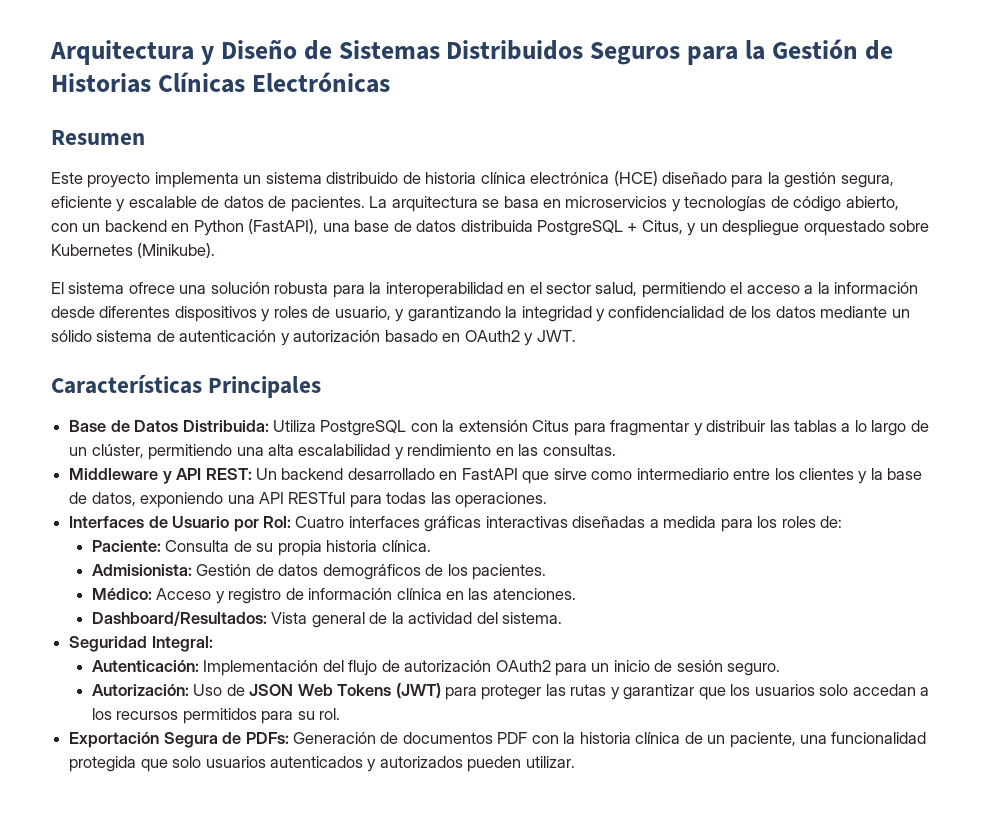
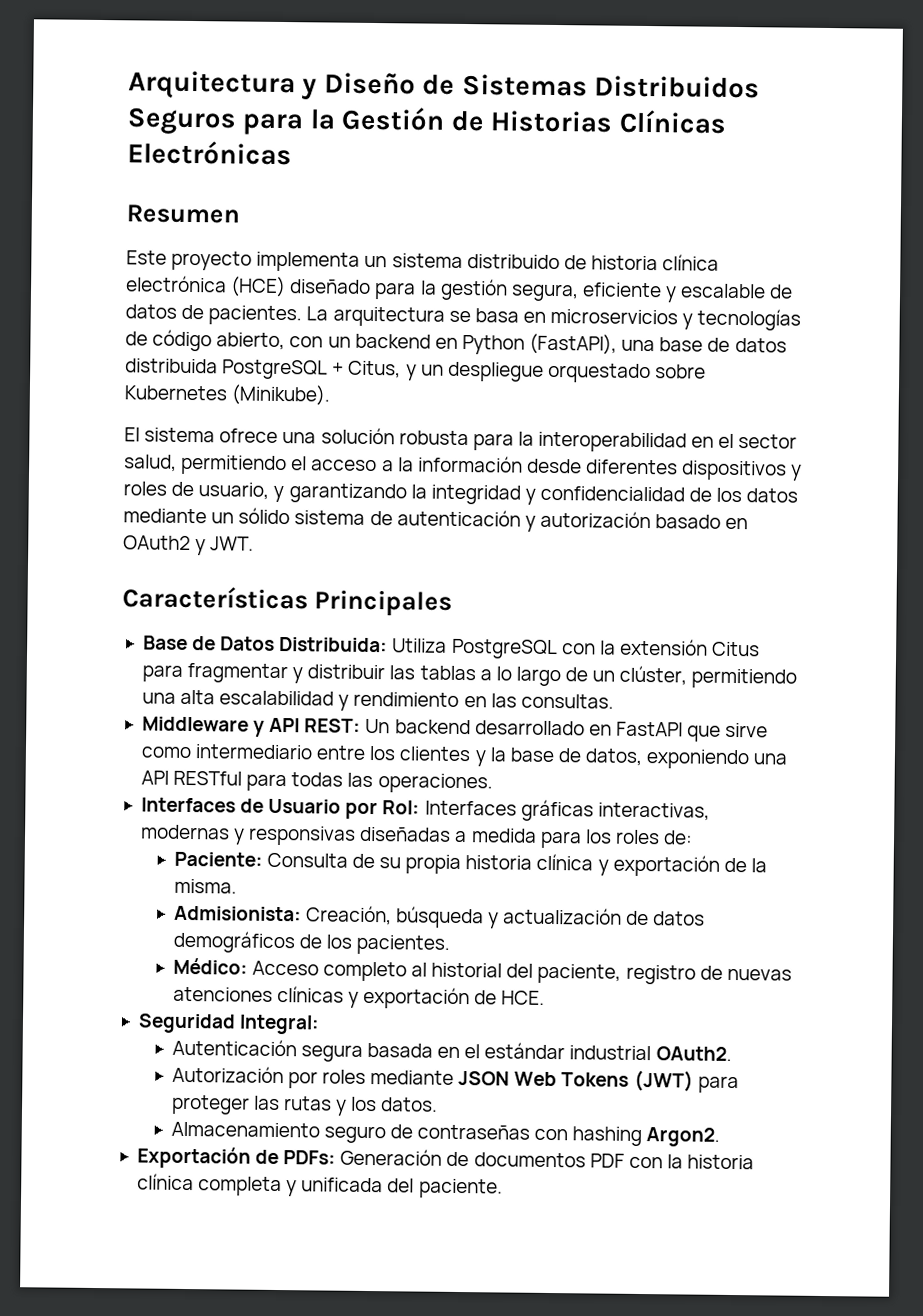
- Interfaces de Usuario por Rol: Cuatro interfaces gráficas interactivas diseñadas a medida para los roles de:
+ Interfaces de Usuario por Rol: Interfaces gráficas interactivas, modernas y responsivas diseñadas a medida para los roles de:
- Paciente: Consulta de su propia historia clínica.
- Admisionista: Gestión de datos demográficos de los pacientes.
+ Paciente: Consulta de su propia historia clínica y exportación de la misma.
+ Admisionista: Creación, búsqueda y actualización de datos demográficos de los pacientes.
- Médico: Acceso y registro de información clínica en las atenciones.
- Dashboard/Resultados: Vista general de la actividad del sistema.
+ Médico: Acceso completo al historial del paciente, registro de nuevas atenciones clínicas y exportación de HCE.
  Seguridad Integral:
- Autenticación: Implementación del flujo de autorización OAuth2 para un inicio de sesión seguro.
- Autorización: Uso de JSON Web Tokens (JWT) para proteger las rutas y garantizar que los usuarios solo accedan a los recursos permitidos para su rol.
+ Autenticación segura basada en el estándar industrial OAuth2.
+ Autorización por roles mediante JSON Web Tokens (JWT) para proteger las rutas y los datos.
+ Almacenamiento seguro de contraseñas con hashing Argon2.
- Exportación Segura de PDFs: Generación de documentos PDF con la historia clínica de un paciente, una funcionalidad protegida que solo usuarios autenticados y autorizados pueden utilizar.
+ Exportación de PDFs: Generación de documentos PDF con la historia clínica completa y unificada del paciente.

